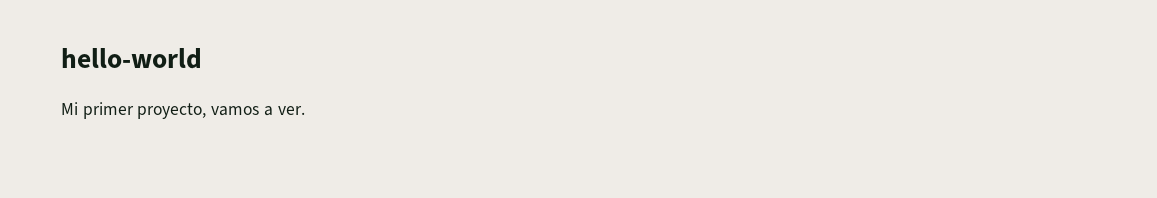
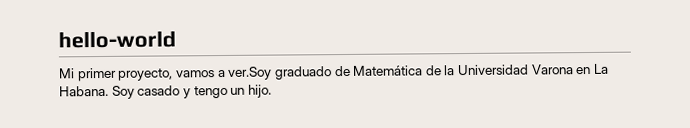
- Mi primer proyecto, vamos a ver.
+ Mi primer proyecto, vamos a ver.Soy graduado de Matemática de la Universidad Varona en La Habana. Soy casado y tengo un hijo.

